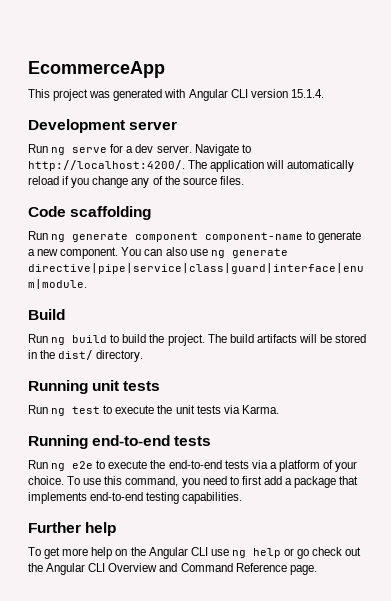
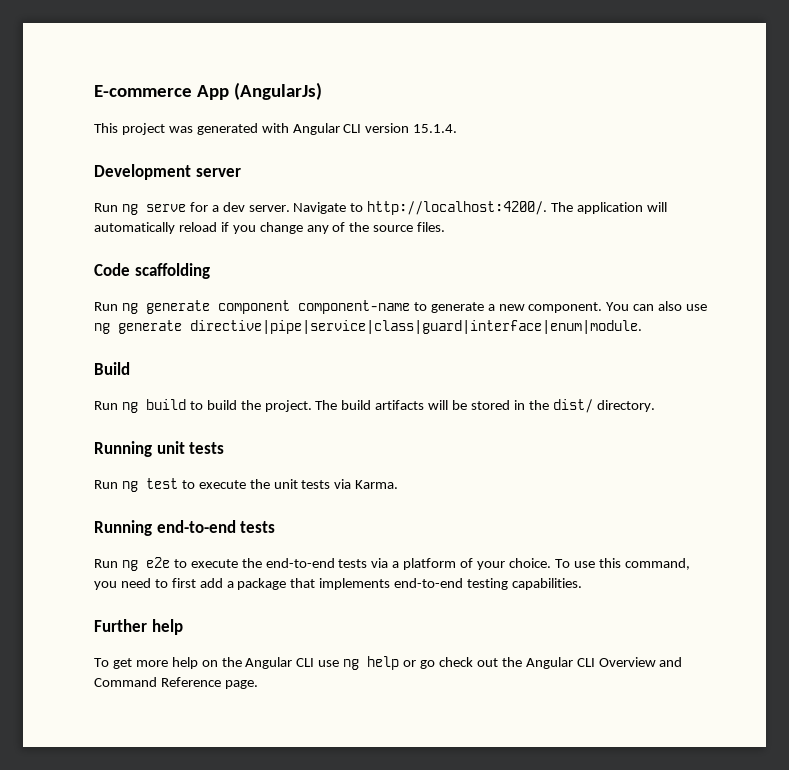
- EcommerceApp
+ E-commerce App (AngularJs)

